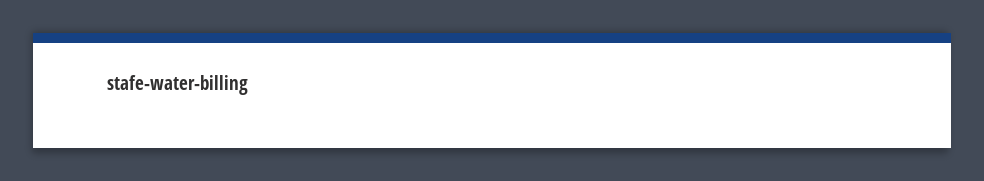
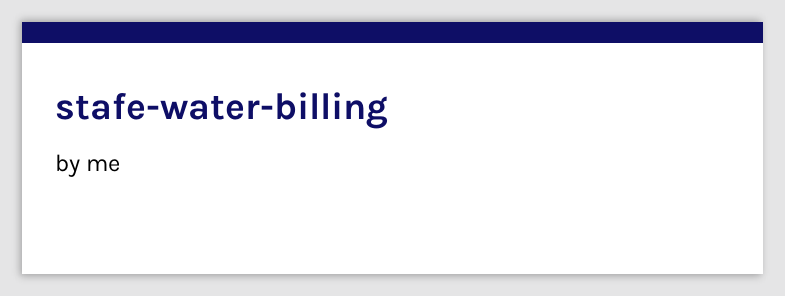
+ by me

